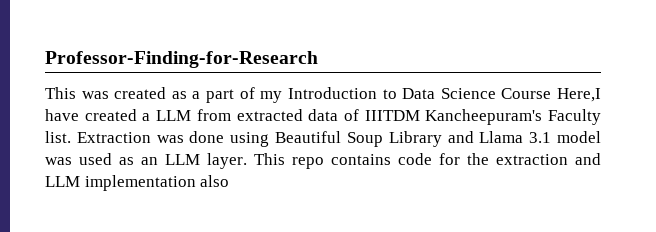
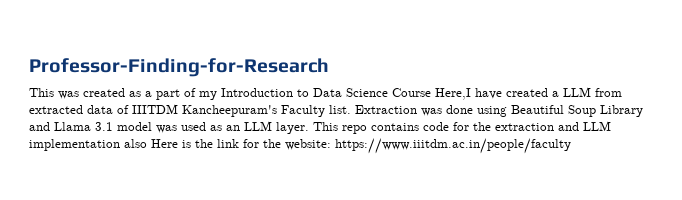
- This repo contains code for the extraction and LLM implementation also
+ This repo contains code for the extraction and LLM implementation also Here is the link for the website: https://www.iiitdm.ac.in/people/faculty

